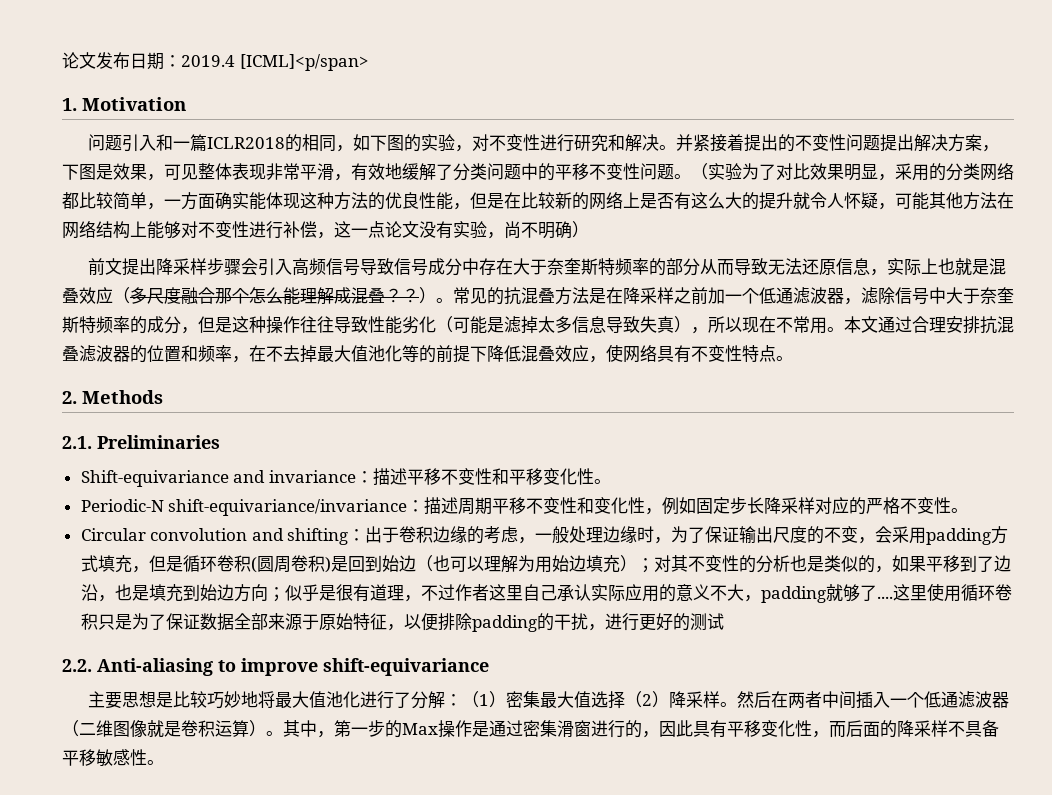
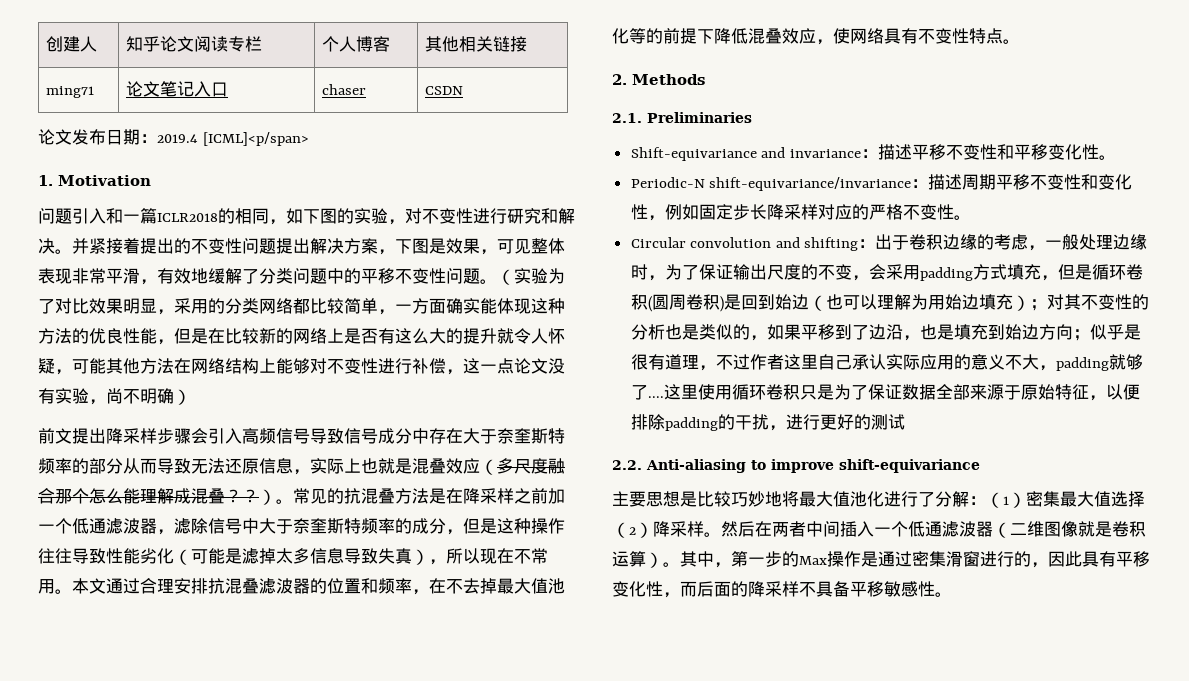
+ 创建人 | 知乎论文阅读专栏 | 个人博客 | 其他相关链接
+ ming71 | 论文笔记入口 | chaser | CSDN

